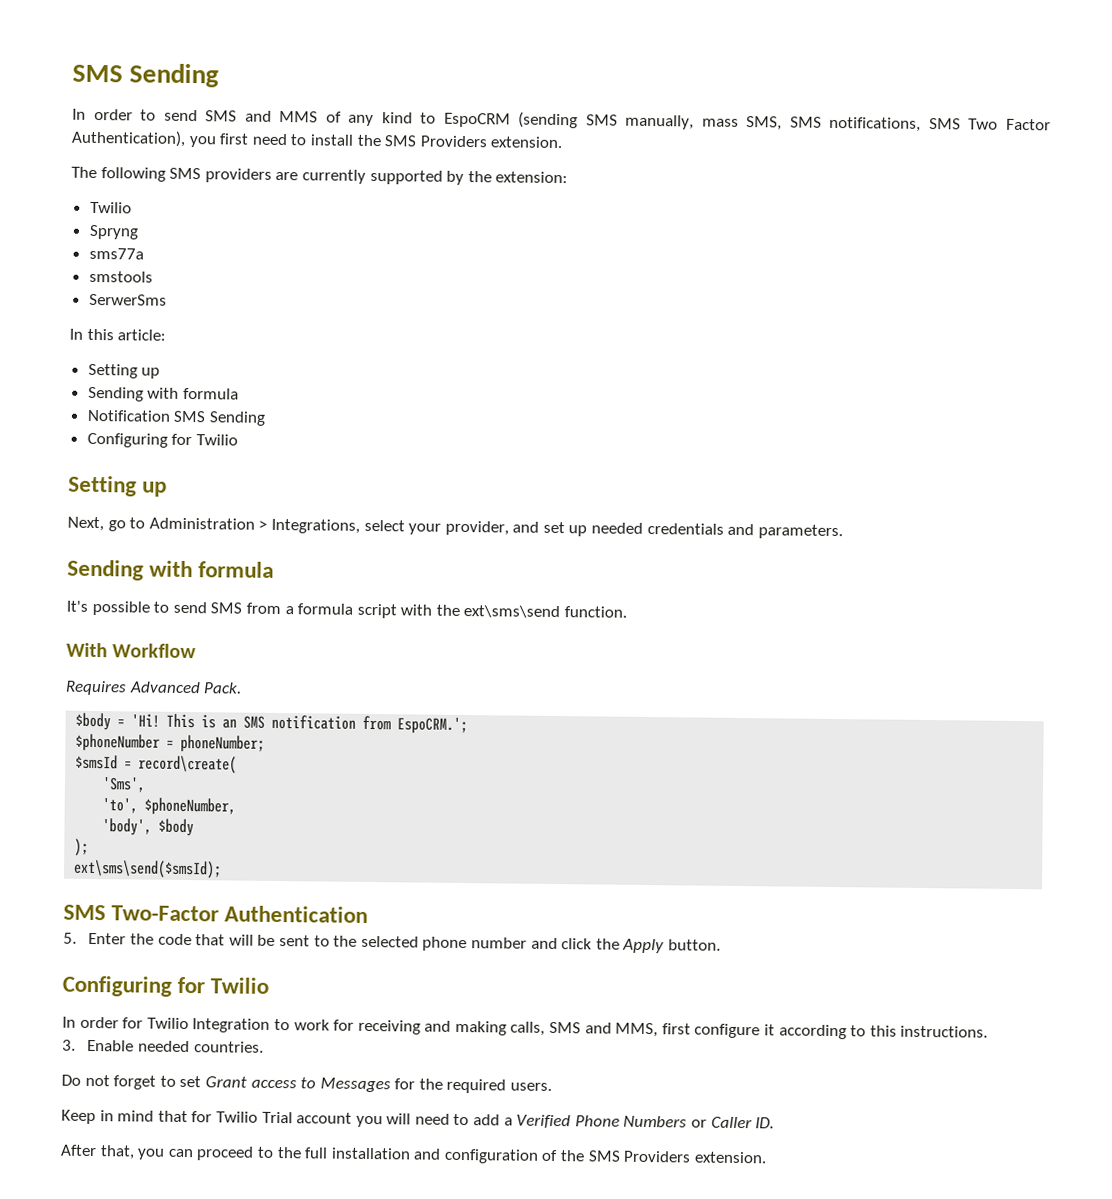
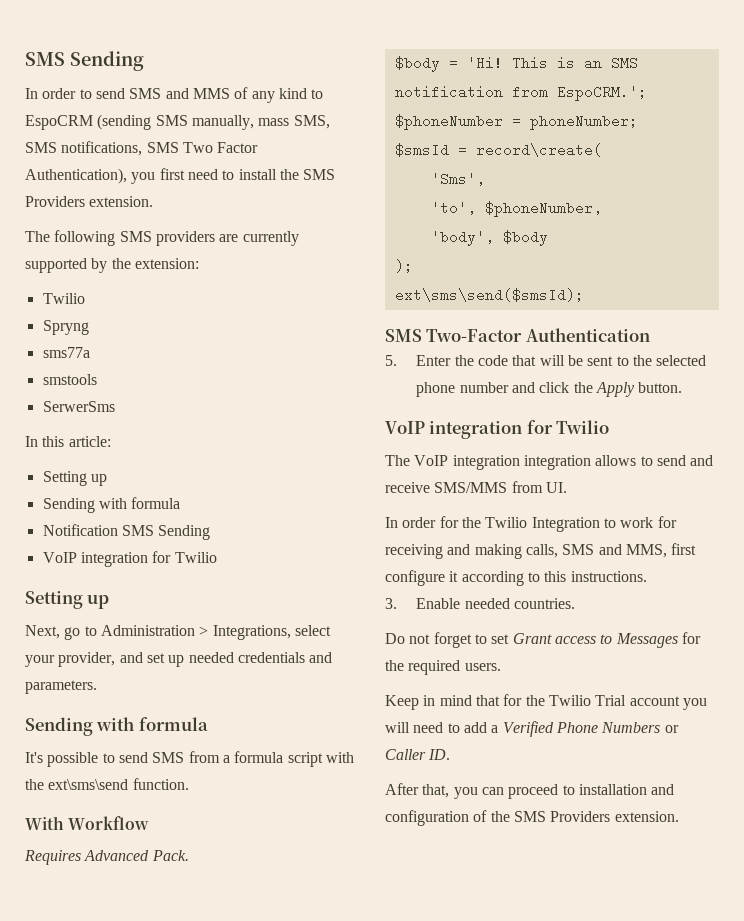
  Notification SMS Sending
- Configuring for Twilio
+ VoIP integration for Twilio
  5. Enter the code that will be sent to the selected phone number and click the Apply button.
- Configuring for Twilio
+ VoIP integration for Twilio
+ The VoIP integration integration allows to send and receive SMS/MMS from UI.
- In order for Twilio Integration to work for receiving and making calls, SMS and MMS, first configure it according to this instructions.
+ In order for the Twilio Integration to work for receiving and making calls, SMS and MMS, first configure it according to this instructions.
- Keep in mind that for Twilio Trial account you will need to add a Verified Phone Numbers or Caller ID.
+ Keep in mind that for the Twilio Trial account you will need to add a Verified Phone Numbers or Caller ID.
- After that, you can proceed to the full installation and configuration of the SMS Providers extension.
+ After that, you can proceed to installation and configuration of the SMS Providers extension.

